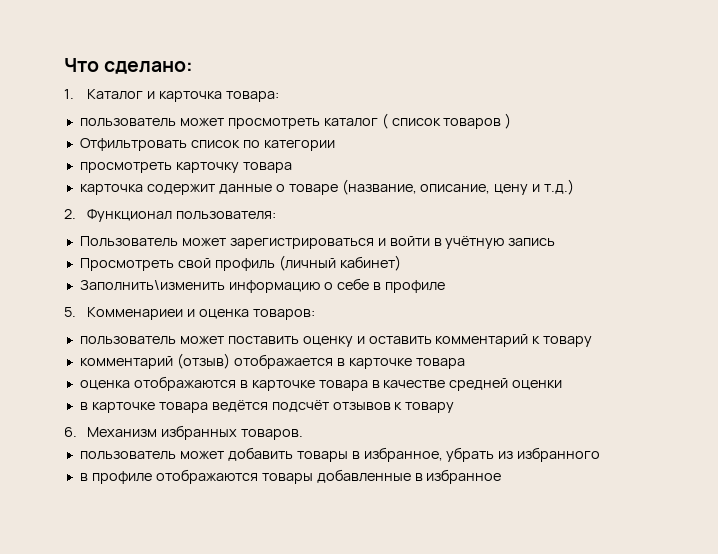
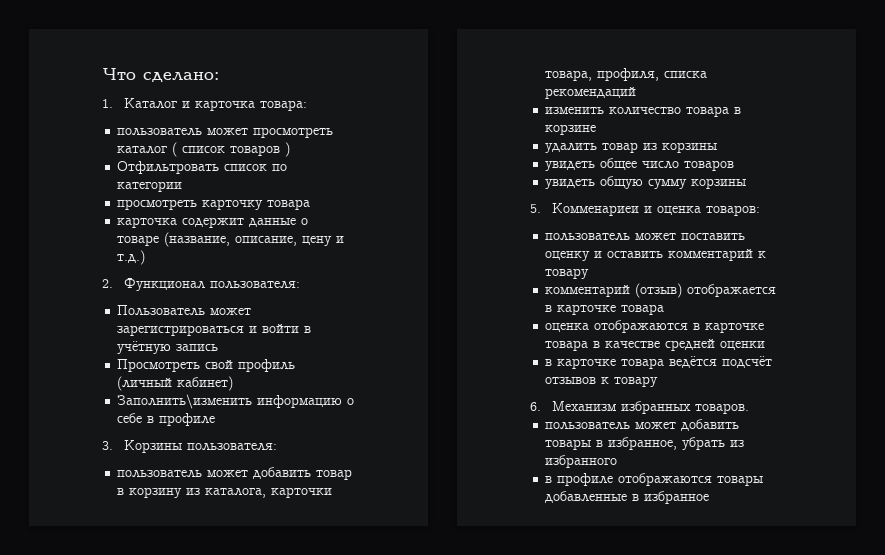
+ 3. Корзины пользователя:
+ пользователь может добавить товар в корзину из каталога, карточки товара, профиля, списка рекомендаций
+ изменить количество товара в корзине
+ удалить товар из корзины
+ увидеть общее число товаров
+ увидеть общую сумму корзины

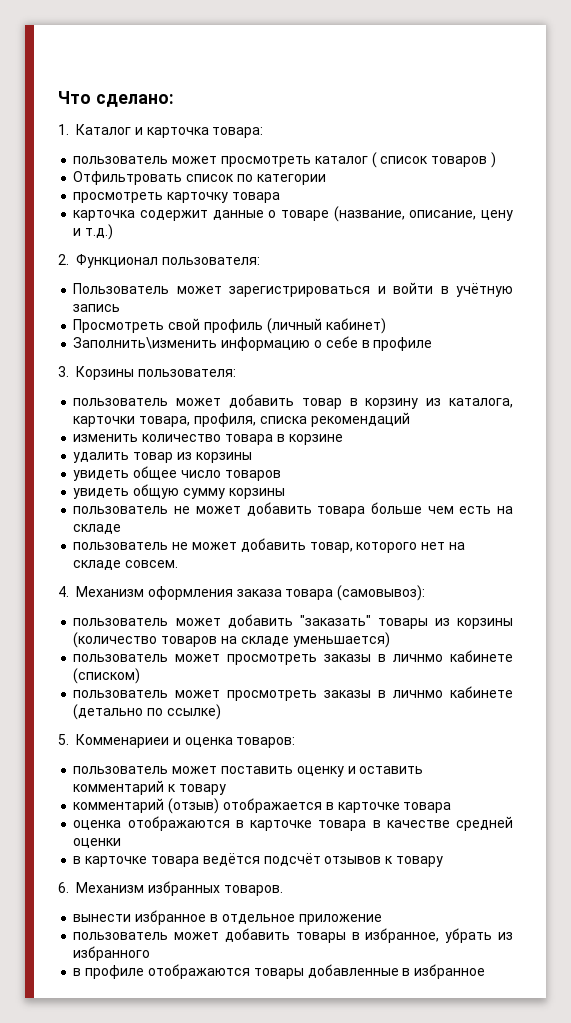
+ пользователь не может добавить товара больше чем есть на складе
+ пользователь не может добавить товар, которого нет на складе совсем.
+ 4. Механизм оформления заказа товара (самовывоз):
+ пользователь может добавить "заказать" товары из корзины (количество товаров на складе уменьшается)
+ пользователь может просмотреть заказы в личнмо кабинете (списком)
+ пользователь может просмотреть заказы в личнмо кабинете (детально по ссылке)
+ вынести избранное в отдельное приложение

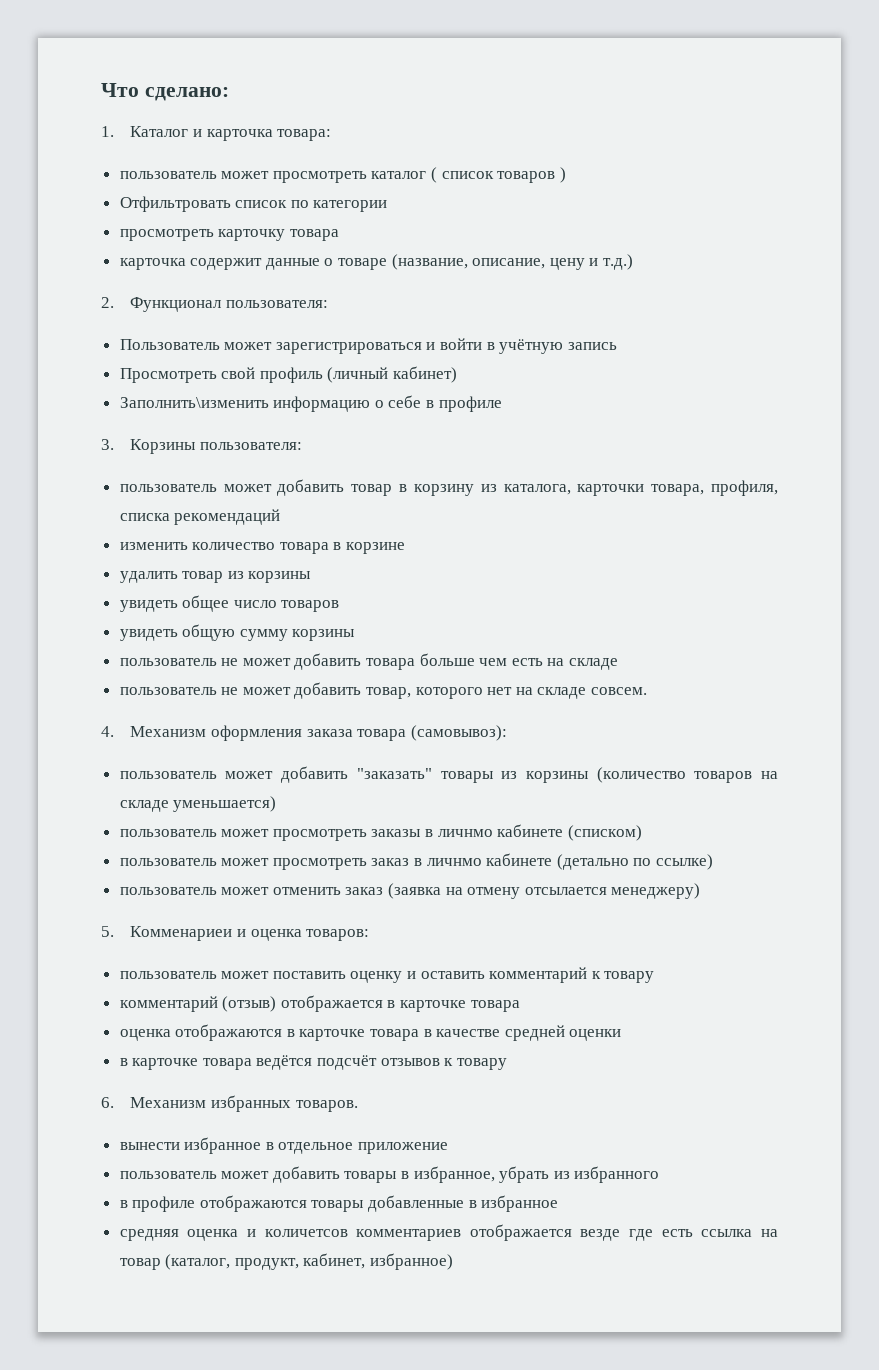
- пользователь может просмотреть заказы в личнмо кабинете (детально по ссылке)
+ пользователь может просмотреть заказ в личнмо кабинете (детально по ссылке)
+ пользователь может отменить заказ (заявка на отмену отсылается менеджеру)
+ средняя оценка и количетсов комментариев отображается везде где есть ссылка на товар (каталог, продукт, кабинет, избранное)

